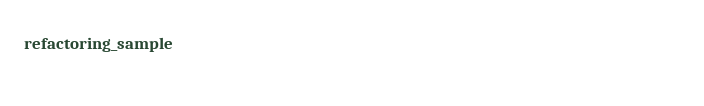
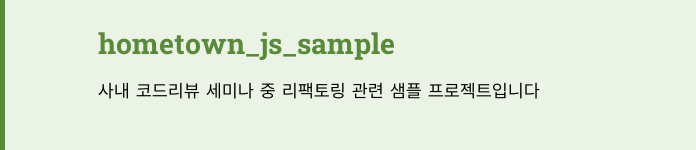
- refactoring_sample
+ hometown_js_sample
+ 사내 코드리뷰 세미나 중 리팩토링 관련 샘플 프로젝트입니다

